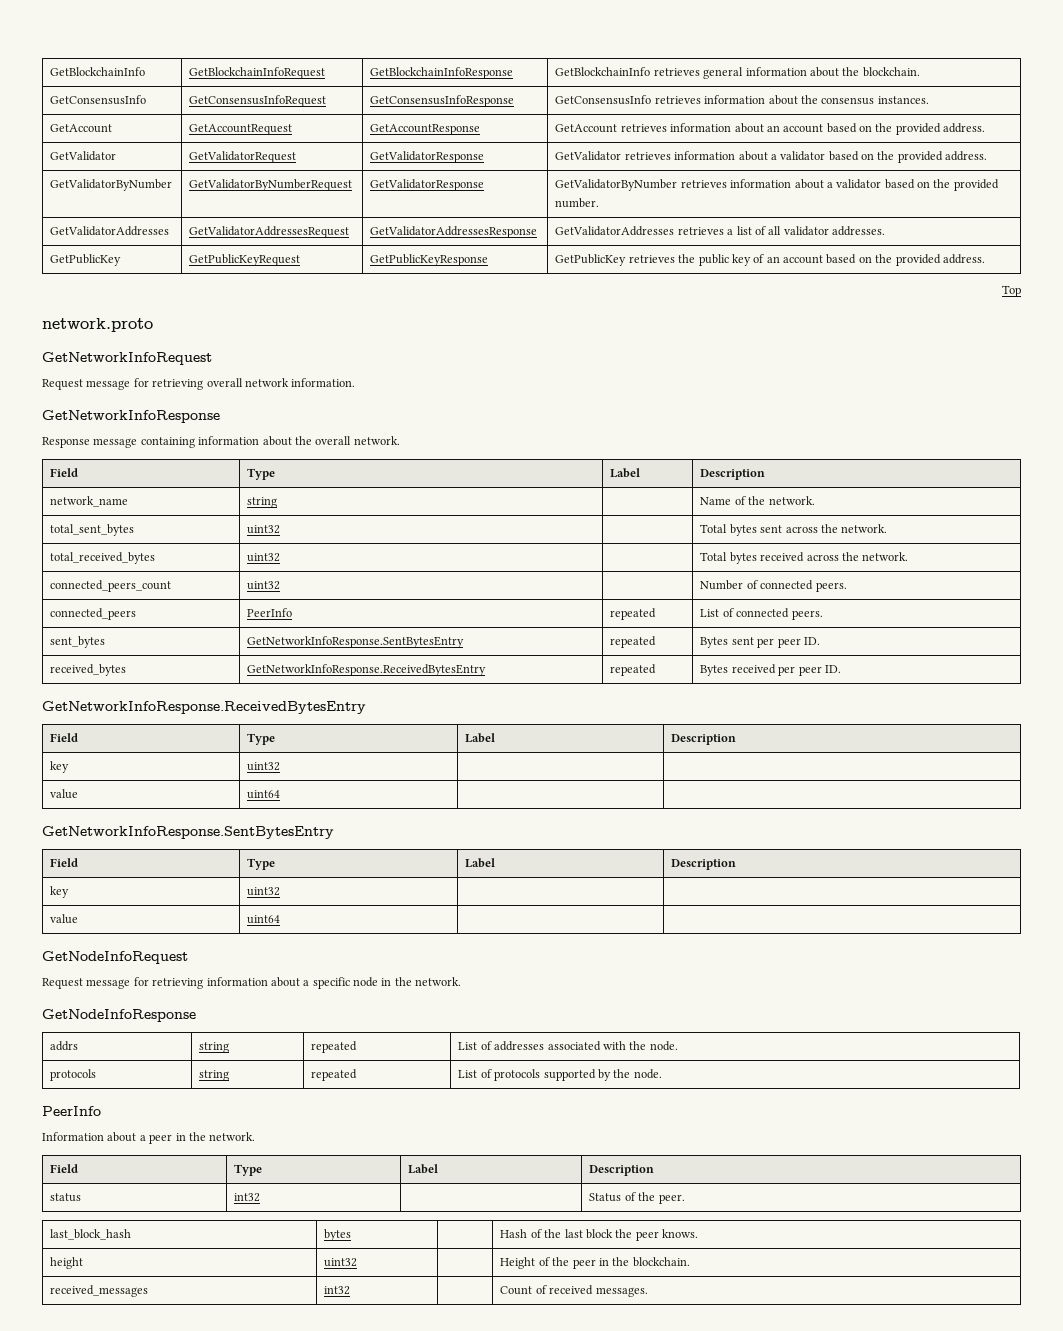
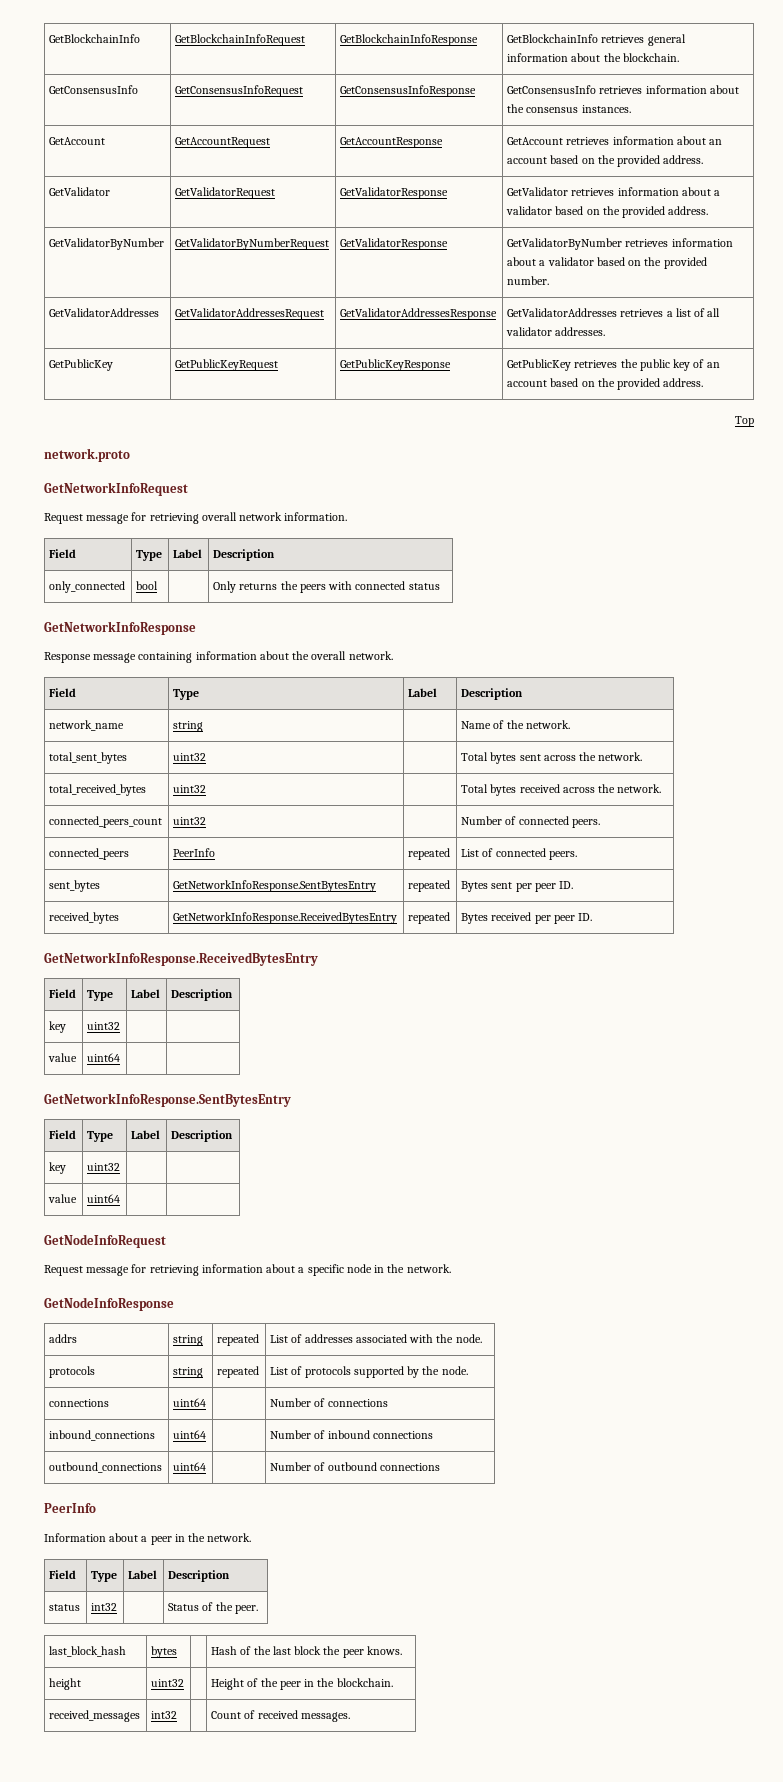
  Request message for retrieving overall network information.
+ Field | Type | Label | Description
+ only_connected | bool | | Only returns the peers with connected status
+ connections | uint64 | | Number of connections
+ inbound_connections | uint64 | | Number of inbound connections
+ outbound_connections | uint64 | | Number of outbound connections

